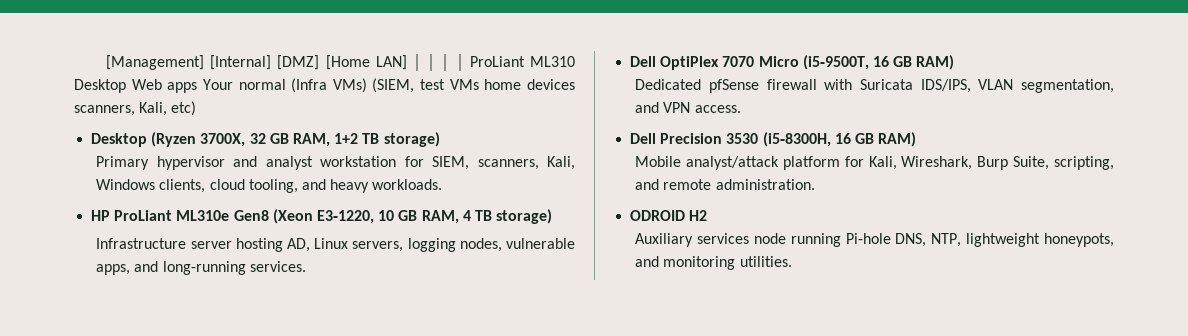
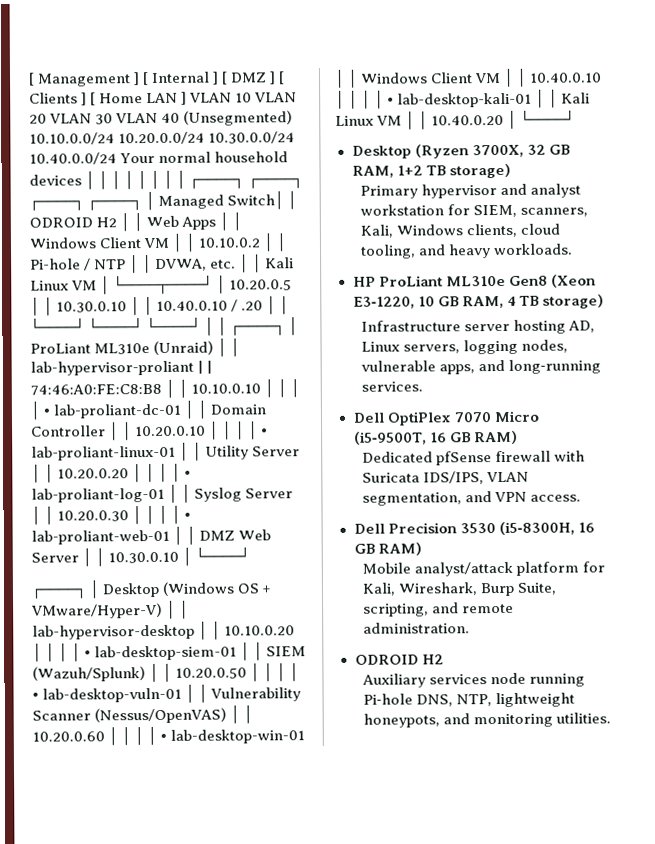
- [Management] [Internal] [DMZ] [Home LAN] │ │ │ │ ProLiant ML310 Desktop Web apps Your normal (Infra VMs) (SIEM, test VMs home devices scanners, Kali, etc)
+ [ Management ] [ Internal ] [ DMZ ] [ Clients ] [ Home LAN ] VLAN 10 VLAN 20 VLAN 30 VLAN 40 (Unsegmented) 10.10.0.0/24 10.20.0.0/24 10.30.0.0/24 10.40.0.0/24 Your normal household devices │ │ │ │ │ │ │ │ ┌────┐ ┌────┐ ┌────┐ ┌────┐ │ Managed Switch│ │ ODROID H2 │ │ Web Apps │ │ Windows Client VM │ │ 10.10.0.2 │ │ Pi-hole / NTP │ │ DVWA, etc. │ │ Kali Linux VM │ └────┬────┘ │ 10.20.0.5 │ │ 10.30.0.10 │ │ 10.40.0.10 / .20 │ │ └────┘ └────┘ └────┘ │ │ ┌────┐ │ ProLiant ML310e (Unraid) │ │ lab-hypervisor-proliant | | 74:46:A0:FE:C8:B8 │ │ 10.10.0.10 │ │ │ │ • lab-proliant-dc-01 │ │ Domain Controller │ │ 10.20.0.10 │ │ │ │ • lab-proliant-linux-01 │ │ Utility Server │ │ 10.20.0.20 │ │ │ │ • lab-proliant-log-01 │ │ Syslog Server │ │ 10.20.0.30 │ │ │ │ • lab-proliant-web-01 │ │ DMZ Web Server │ │ 10.30.0.10 │ └────┘
+ ┌────┐ │ Desktop (Windows OS + VMware/Hyper-V) │ │ lab-hypervisor-desktop │ │ 10.10.0.20 │ │ │ │ • lab-desktop-siem-01 │ │ SIEM (Wazuh/Splunk) │ │ 10.20.0.50 │ │ │ │ • lab-desktop-vuln-01 │ │ Vulnerability Scanner (Nessus/OpenVAS) │ │ 10.20.0.60 │ │ │ │ • lab-desktop-win-01 │ │ Windows Client VM │ │ 10.40.0.10 │ │ │ │ • lab-desktop-kali-01 │ │ Kali Linux VM │ │ 10.40.0.20 │ └────┘

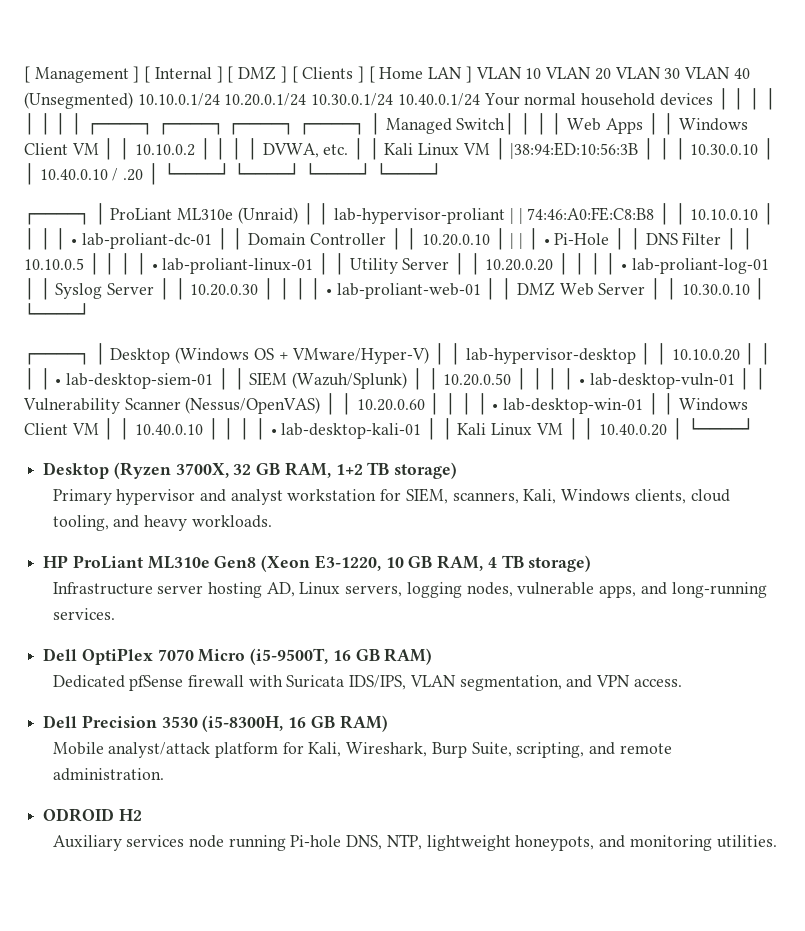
- [ Management ] [ Internal ] [ DMZ ] [ Clients ] [ Home LAN ] VLAN 10 VLAN 20 VLAN 30 VLAN 40 (Unsegmented) 10.10.0.0/24 10.20.0.0/24 10.30.0.0/24 10.40.0.0/24 Your normal household devices │ │ │ │ │ │ │ │ ┌────┐ ┌────┐ ┌────┐ ┌────┐ │ Managed Switch│ │ ODROID H2 │ │ Web Apps │ │ Windows Client VM │ │ 10.10.0.2 │ │ Pi-hole / NTP │ │ DVWA, etc. │ │ Kali Linux VM │ └────┬────┘ │ 10.20.0.5 │ │ 10.30.0.10 │ │ 10.40.0.10 / .20 │ │ └────┘ └────┘ └────┘ │ │ ┌────┐ │ ProLiant ML310e (Unraid) │ │ lab-hypervisor-proliant | | 74:46:A0:FE:C8:B8 │ │ 10.10.0.10 │ │ │ │ • lab-proliant-dc-01 │ │ Domain Controller │ │ 10.20.0.10 │ │ │ │ • lab-proliant-linux-01 │ │ Utility Server │ │ 10.20.0.20 │ │ │ │ • lab-proliant-log-01 │ │ Syslog Server │ │ 10.20.0.30 │ │ │ │ • lab-proliant-web-01 │ │ DMZ Web Server │ │ 10.30.0.10 │ └────┘
+ [ Management ] [ Internal ] [ DMZ ] [ Clients ] [ Home LAN ] VLAN 10 VLAN 20 VLAN 30 VLAN 40 (Unsegmented) 10.10.0.1/24 10.20.0.1/24 10.30.0.1/24 10.40.0.1/24 Your normal household devices │ │ │ │ │ │ │ │ ┌────┐ ┌────┐ ┌────┐ ┌────┐ │ Managed Switch│ │ │ │ Web Apps │ │ Windows Client VM │ │ 10.10.0.2 │ │ │ │ DVWA, etc. │ │ Kali Linux VM │ |38:94:ED:10:56:3B │ │ │ 10.30.0.10 │ │ 10.40.0.10 / .20 │ └────┘ └────┘ └────┘ └────┘
+ ┌────┐ │ ProLiant ML310e (Unraid) │ │ lab-hypervisor-proliant | | 74:46:A0:FE:C8:B8 │ │ 10.10.0.10 │ │ │ │ • lab-proliant-dc-01 │ │ Domain Controller │ │ 10.20.0.10 │ | | │ • Pi-Hole │ │ DNS Filter │ │ 10.10.0.5 │ │ │ │ • lab-proliant-linux-01 │ │ Utility Server │ │ 10.20.0.20 │ │ │ │ • lab-proliant-log-01 │ │ Syslog Server │ │ 10.20.0.30 │ │ │ │ • lab-proliant-web-01 │ │ DMZ Web Server │ │ 10.30.0.10 │ └────┘

